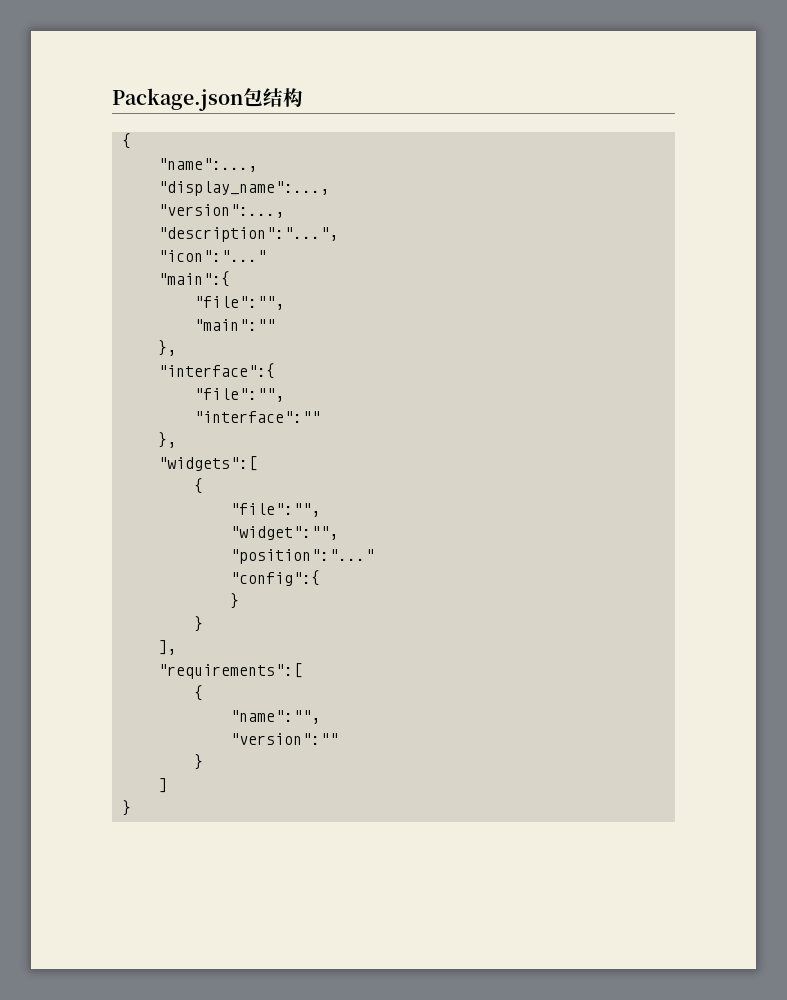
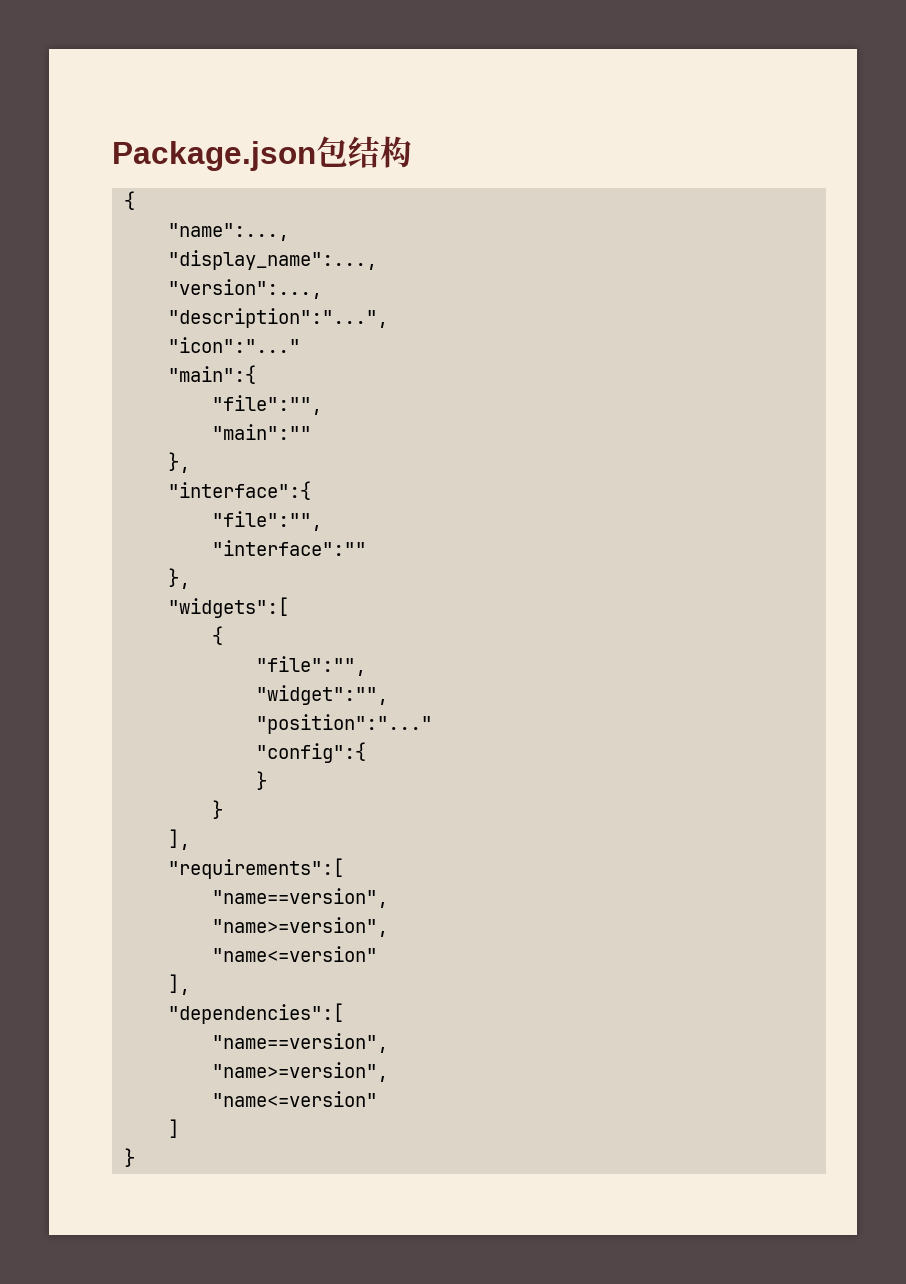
  "requirements":[
- {
- "name":"",
- "version":""
- }
+ "name==version",
+ "name>=version",
+ "name<=version"
+ ],
+ "dependencies":[
+ "name==version",
+ "name>=version",
+ "name<=version"

